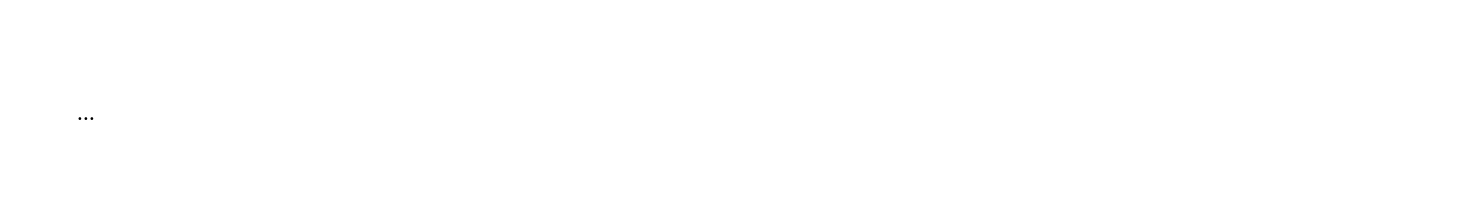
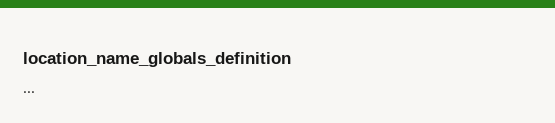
+ location_name_globals_definition

